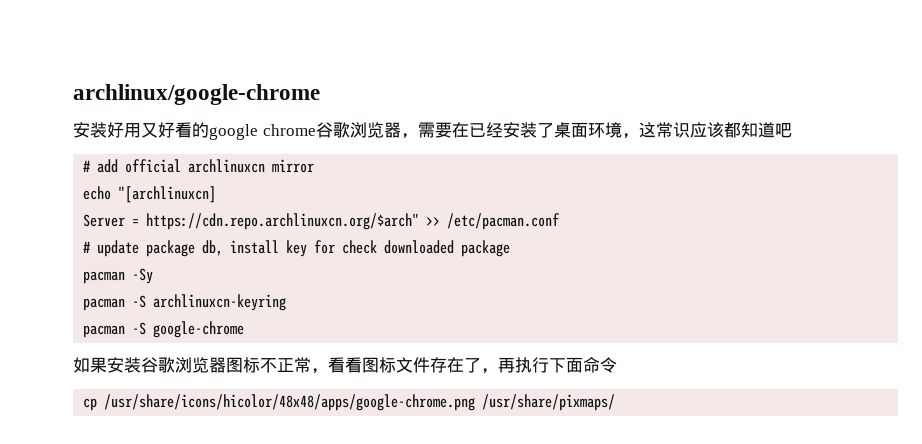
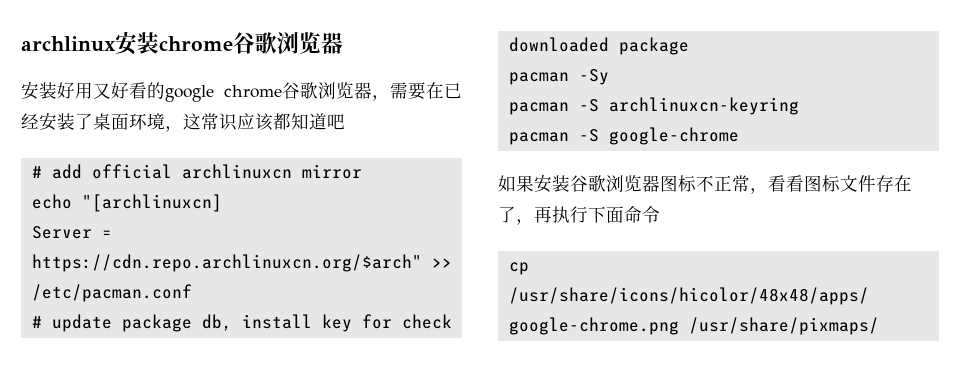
- archlinux/google-chrome
+ archlinux安装chrome谷歌浏览器

